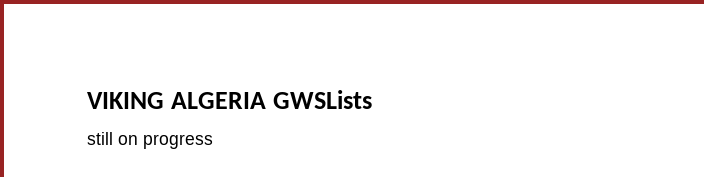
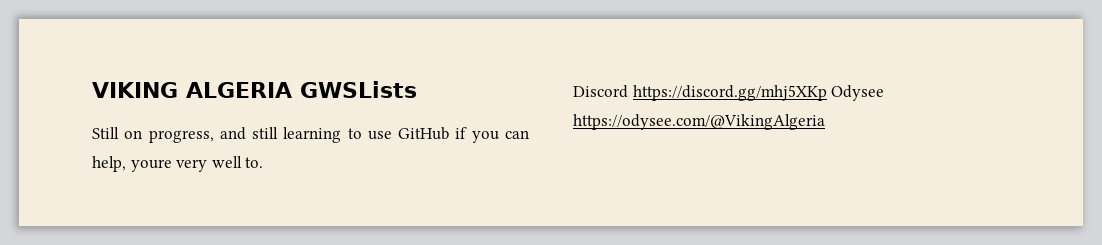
- still on progress
+ Still on progress, and still learning to use GitHub if you can help, youre very well to.
+ Discord https://discord.gg/mhj5XKp Odysee https://odysee.com/@VikingAlgeria

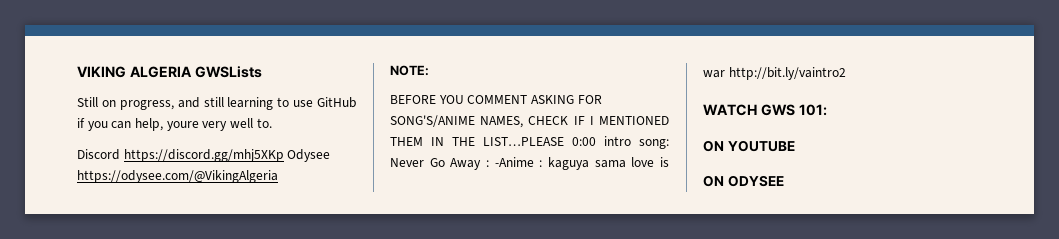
+ NOTE:
+ BEFORE YOU COMMENT ASKING FOR SONG'S/ANIME NAMES, CHECK IF I MENTIONED THEM IN THE LIST…PLEASE 0:00 intro song: Never Go Away : -Anime : kaguya sama love is war http://bit.ly/vaintro2
+ WATCH GWS 101:
+ ON YOUTUBE
+ ON ODYSEE

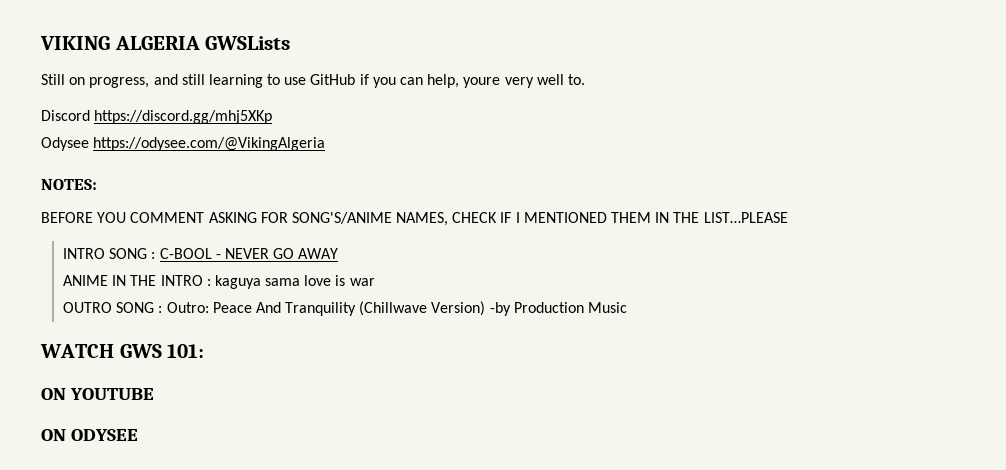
- Discord https://discord.gg/mhj5XKp Odysee https://odysee.com/@VikingAlgeria
+ Discord https://discord.gg/mhj5XKp
+ Odysee https://odysee.com/@VikingAlgeria
- NOTE:
+ NOTES:
- BEFORE YOU COMMENT ASKING FOR SONG'S/ANIME NAMES, CHECK IF I MENTIONED THEM IN THE LIST…PLEASE 0:00 intro song: Never Go Away : -Anime : kaguya sama love is war http://bit.ly/vaintro2
+ BEFORE YOU COMMENT ASKING FOR SONG'S/ANIME NAMES, CHECK IF I MENTIONED THEM IN THE LIST…PLEASE
+ INTRO SONG : C-BOOL - NEVER GO AWAY
+ ANIME IN THE INTRO : kaguya sama love is war
+ OUTRO SONG : Outro: Peace And Tranquility (Chillwave Version) -by Production Music

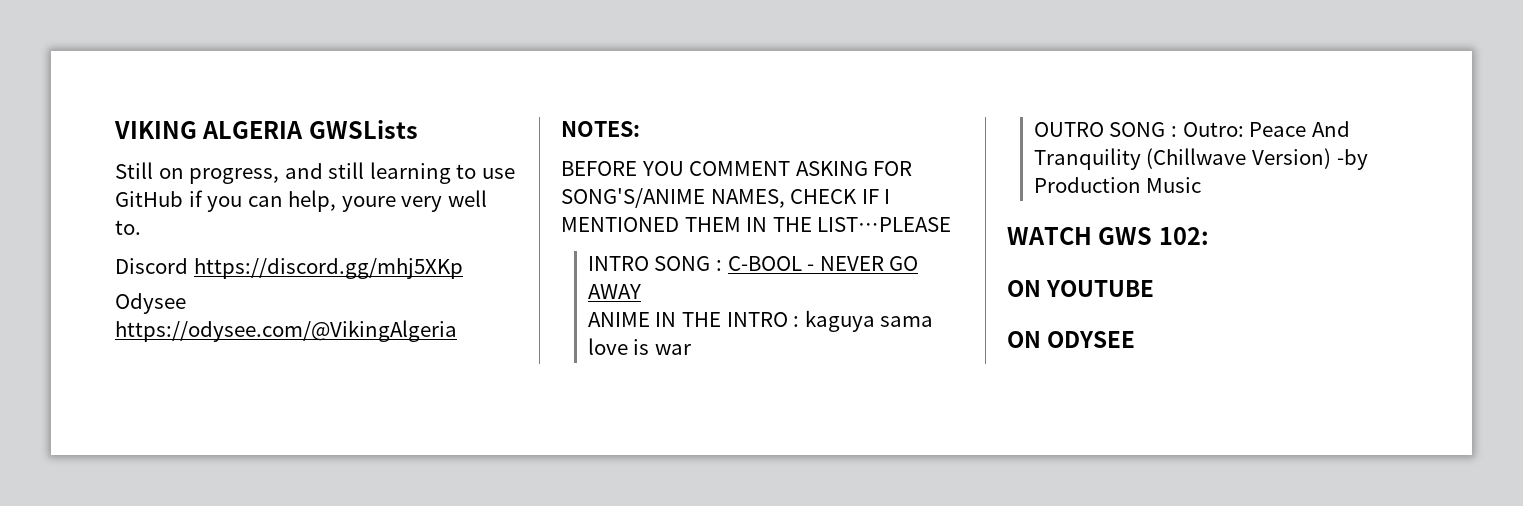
- WATCH GWS 101:
+ WATCH GWS 102:

